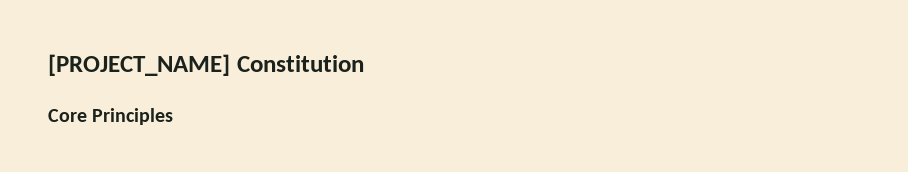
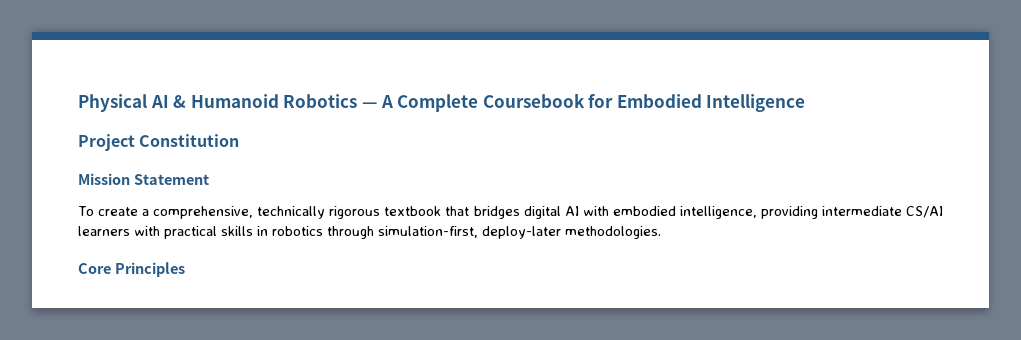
- [PROJECT_NAME] Constitution
+ Physical AI & Humanoid Robotics — A Complete Coursebook for Embodied Intelligence
+ Project Constitution
+ Mission Statement
+ To create a comprehensive, technically rigorous textbook that bridges digital AI with embodied intelligence, providing intermediate CS/AI learners with practical skills in robotics through simulation-first, deploy-later methodologies.

